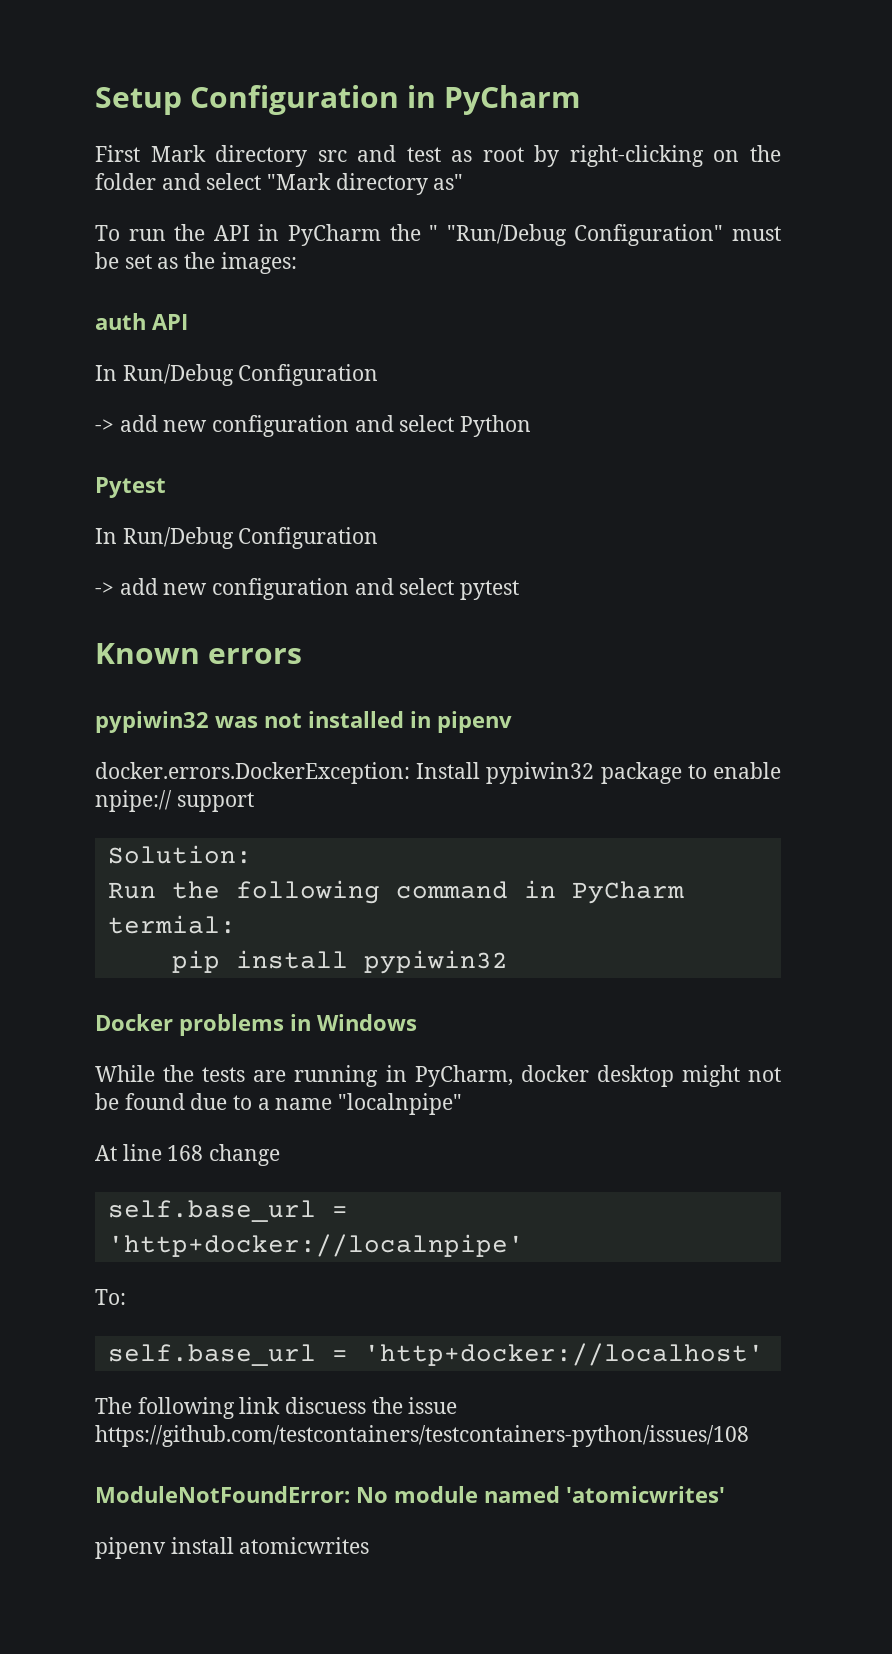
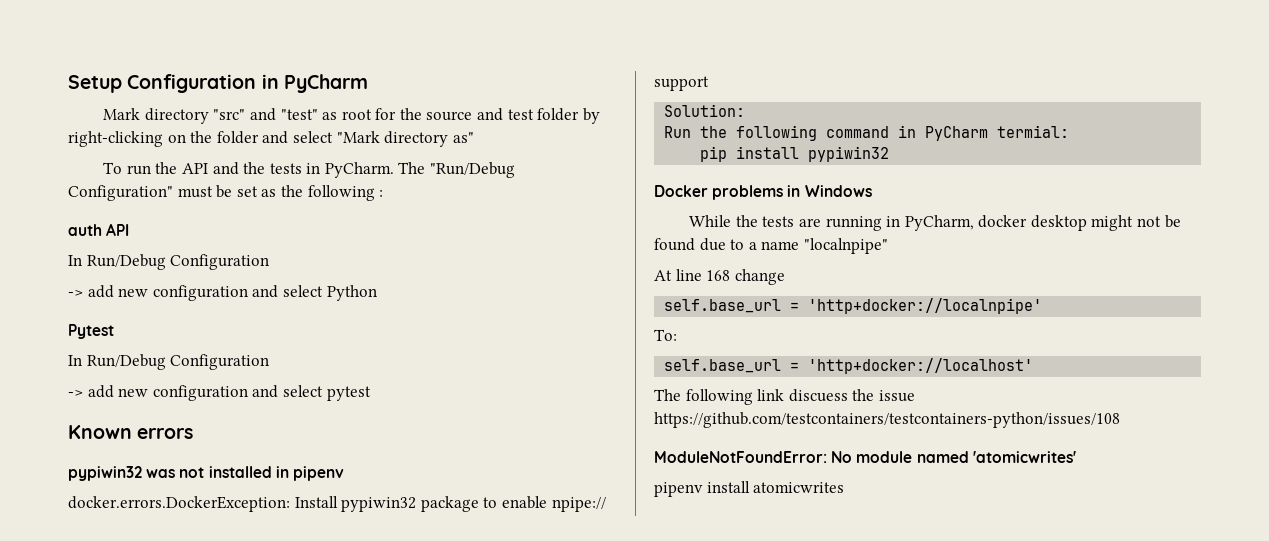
- First Mark directory src and test as root by right-clicking on the folder and select "Mark directory as"
+ Mark directory "src" and "test" as root for the source and test folder by right-clicking on the folder and select "Mark directory as"
- To run the API in PyCharm the " "Run/Debug Configuration" must be set as the images:
+ To run the API and the tests in PyCharm. The "Run/Debug Configuration" must be set as the following :

